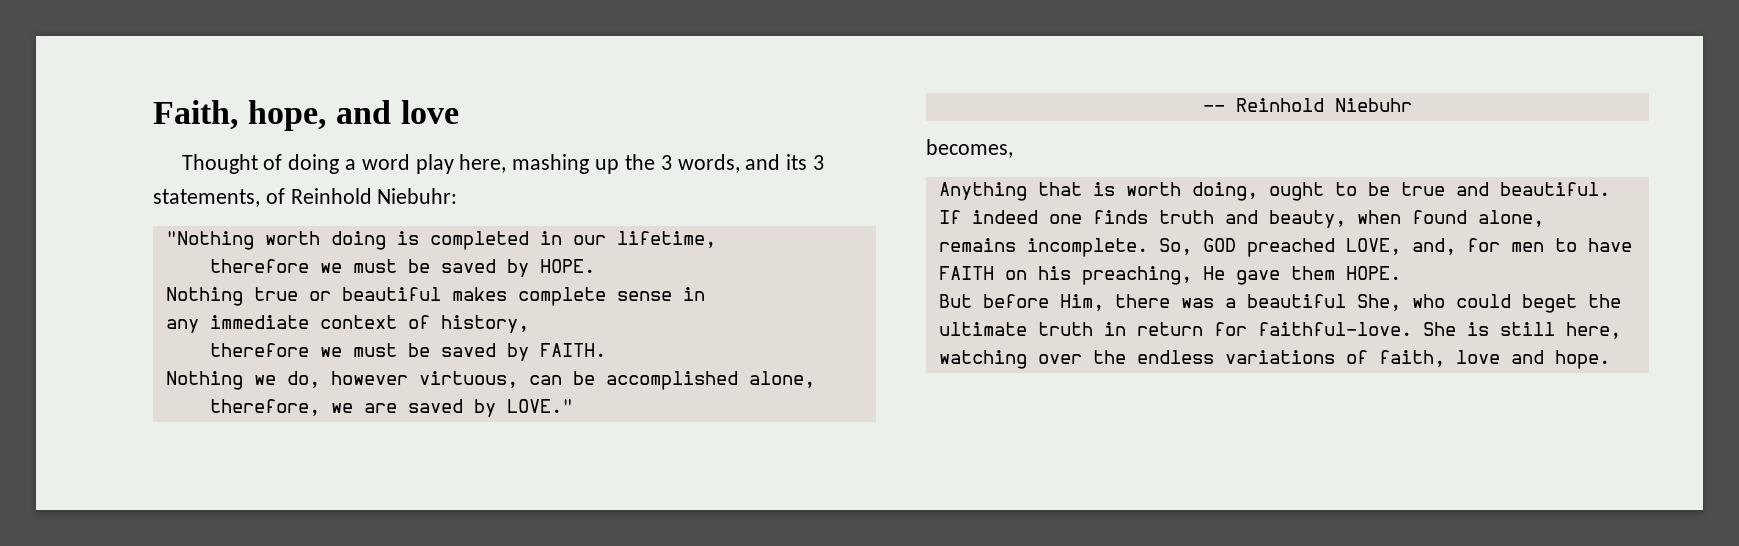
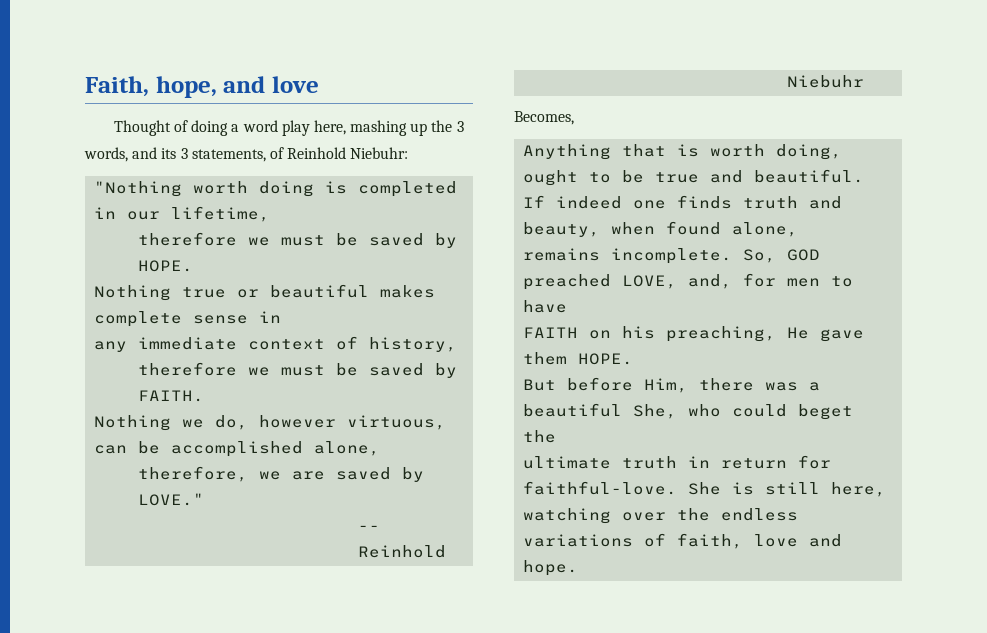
- becomes,
+ Becomes,

